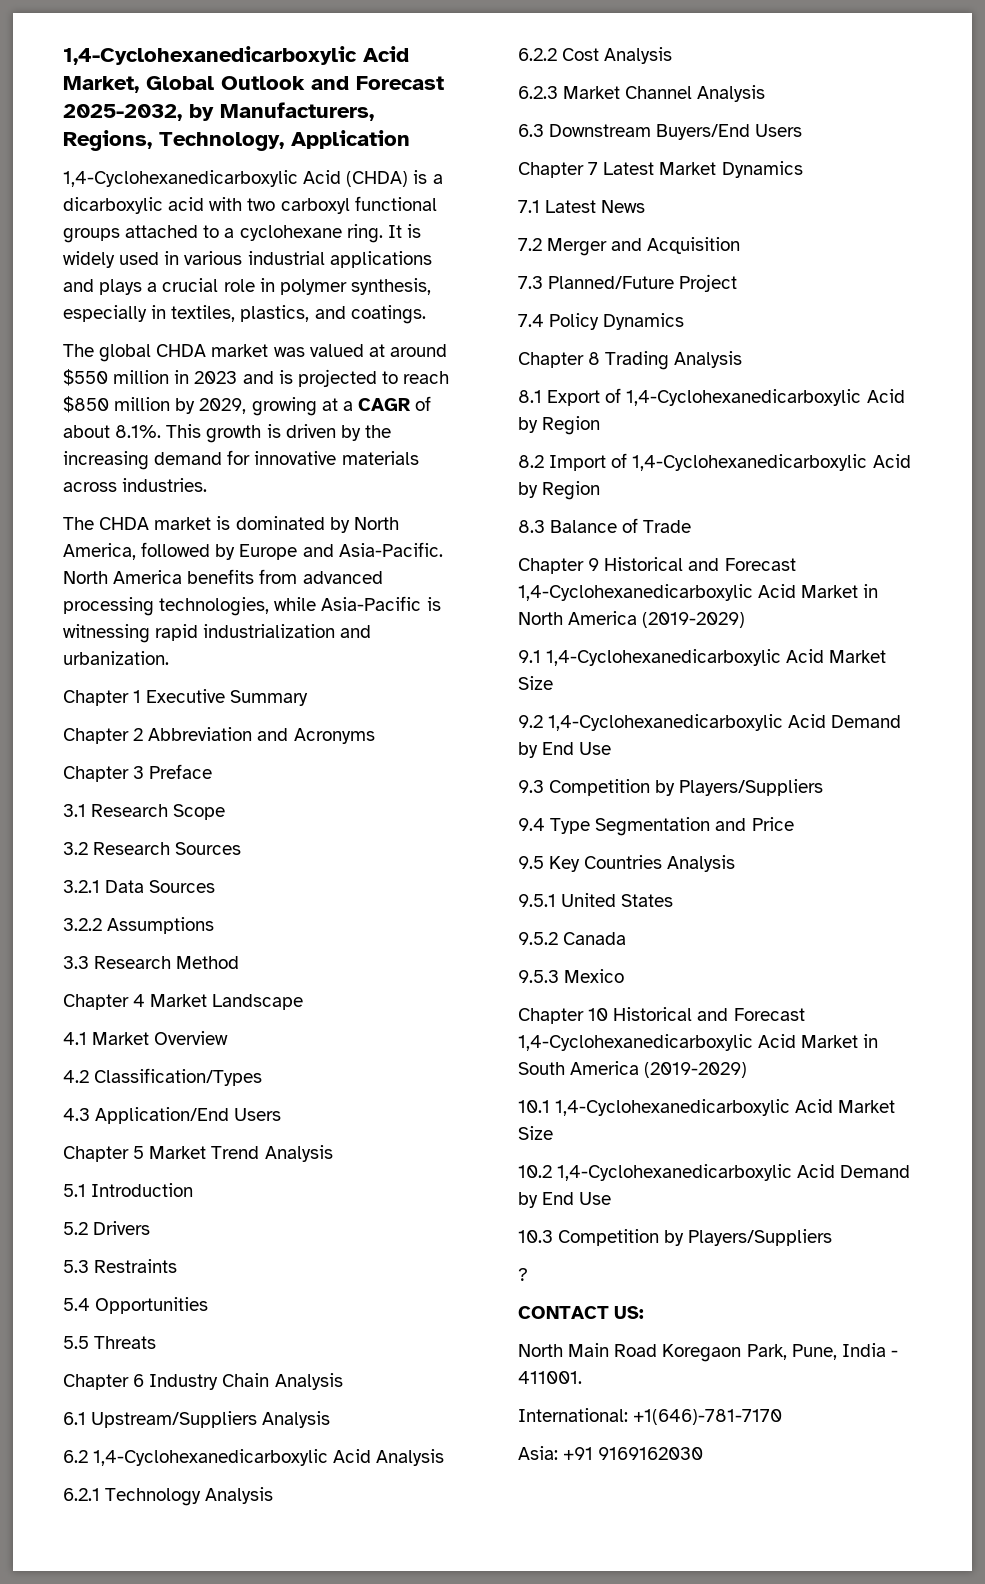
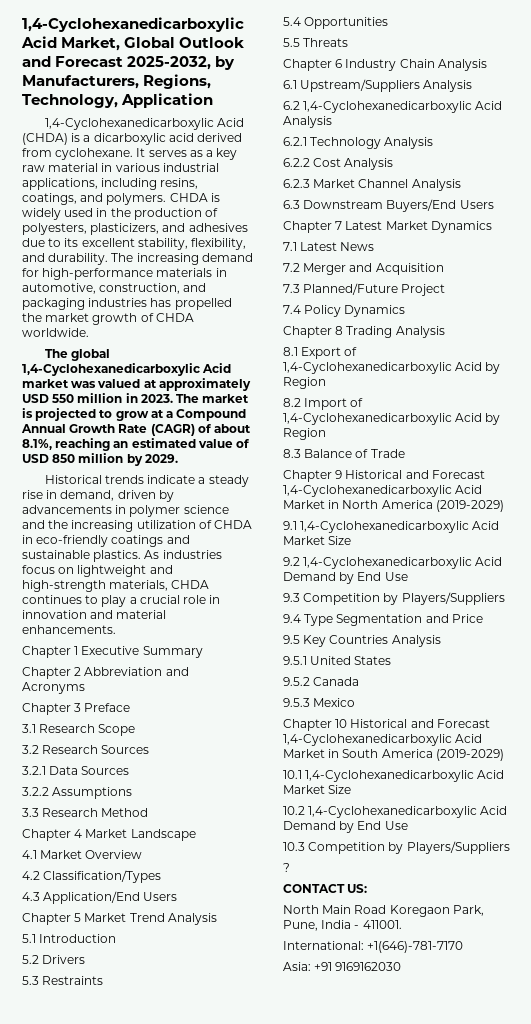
- 1,4-Cyclohexanedicarboxylic Acid (CHDA) is a dicarboxylic acid with two carboxyl functional groups attached to a cyclohexane ring. It is widely used in various industrial applications and plays a crucial role in polymer synthesis, especially in textiles, plastics, and coatings.
- The global CHDA market was valued at around $550 million in 2023 and is projected to reach $850 million by 2029, growing at a CAGR of about 8.1%. This growth is driven by the increasing demand for innovative materials across industries.
- The CHDA market is dominated by North America, followed by Europe and Asia-Pacific. North America benefits from advanced processing technologies, while Asia-Pacific is witnessing rapid industrialization and urbanization.
+ 1,4-Cyclohexanedicarboxylic Acid (CHDA) is a dicarboxylic acid derived from cyclohexane. It serves as a key raw material in various industrial applications, including resins, coatings, and polymers. CHDA is widely used in the production of polyesters, plasticizers, and adhesives due to its excellent stability, flexibility, and durability. The increasing demand for high-performance materials in automotive, construction, and packaging industries has propelled the market growth of CHDA worldwide.
+ The global 1,4-Cyclohexanedicarboxylic Acid market was valued at approximately USD 550 million in 2023. The market is projected to grow at a Compound Annual Growth Rate (CAGR) of about 8.1%, reaching an estimated value of USD 850 million by 2029.
+ Historical trends indicate a steady rise in demand, driven by advancements in polymer science and the increasing utilization of CHDA in eco-friendly coatings and sustainable plastics. As industries focus on lightweight and high-strength materials, CHDA continues to play a crucial role in innovation and material enhancements.

